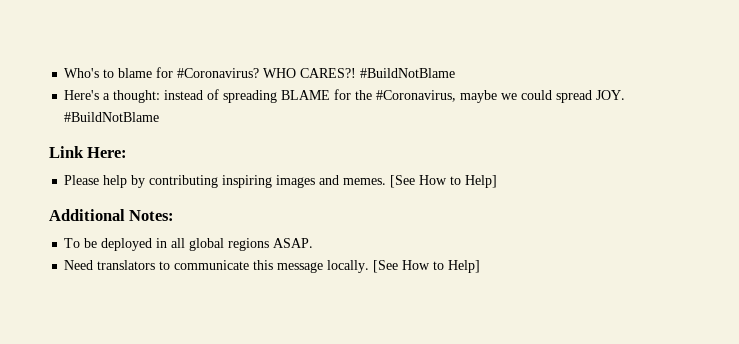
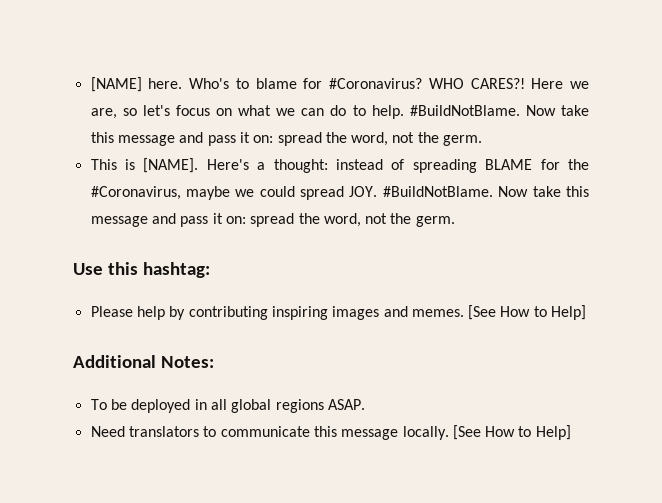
+ [NAME] here.
- WHO CARES?! #BuildNotBlame
- Here's a thought: instead of spreading BLAME for the #Coronavirus, maybe we could spread JOY. #BuildNotBlame
- Link Here:
+ WHO CARES?! Here we are, so let's focus on what we can do to help. #BuildNotBlame. Now take this message and pass it on: spread the word, not the germ.
+ This is [NAME]. Here's a thought: instead of spreading BLAME for the #Coronavirus, maybe we could spread JOY. #BuildNotBlame. Now take this message and pass it on: spread the word, not the germ.
+ Use this hashtag:

